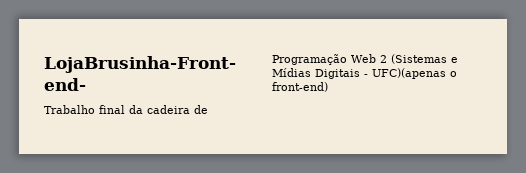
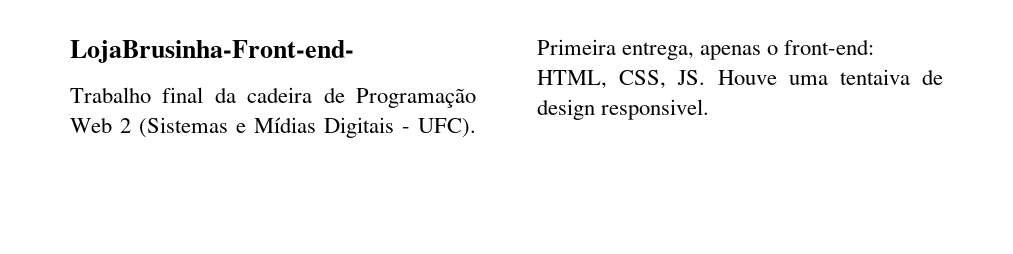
- Trabalho final da cadeira de Programação Web 2 (Sistemas e Mídias Digitais - UFC)(apenas o front-end)
+ Trabalho final da cadeira de Programação Web 2 (Sistemas e Mídias Digitais - UFC). Primeira entrega, apenas o front-end: HTML, CSS, JS. Houve uma tentaiva de design responsivel.

